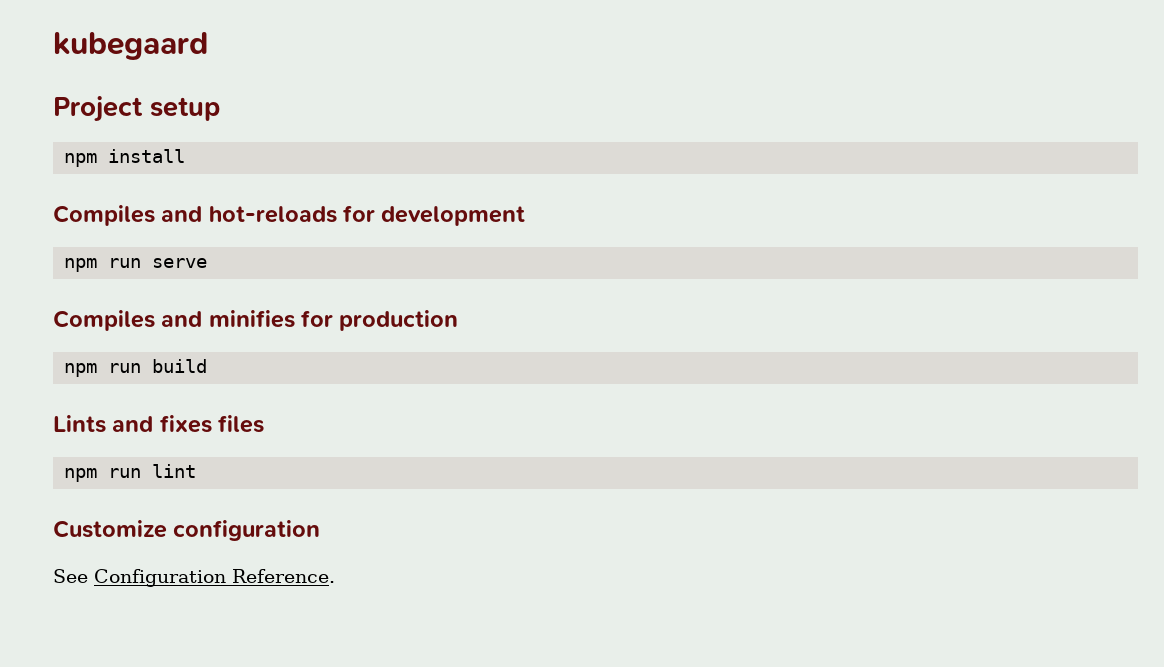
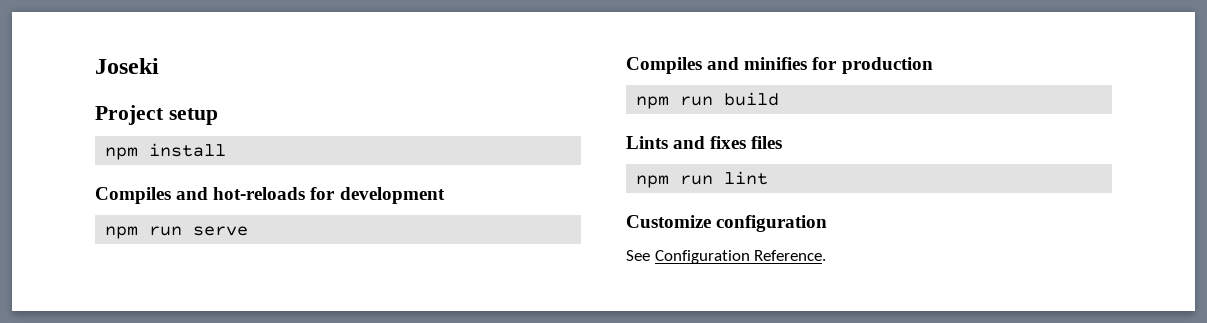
- kubegaard
+ Joseki

